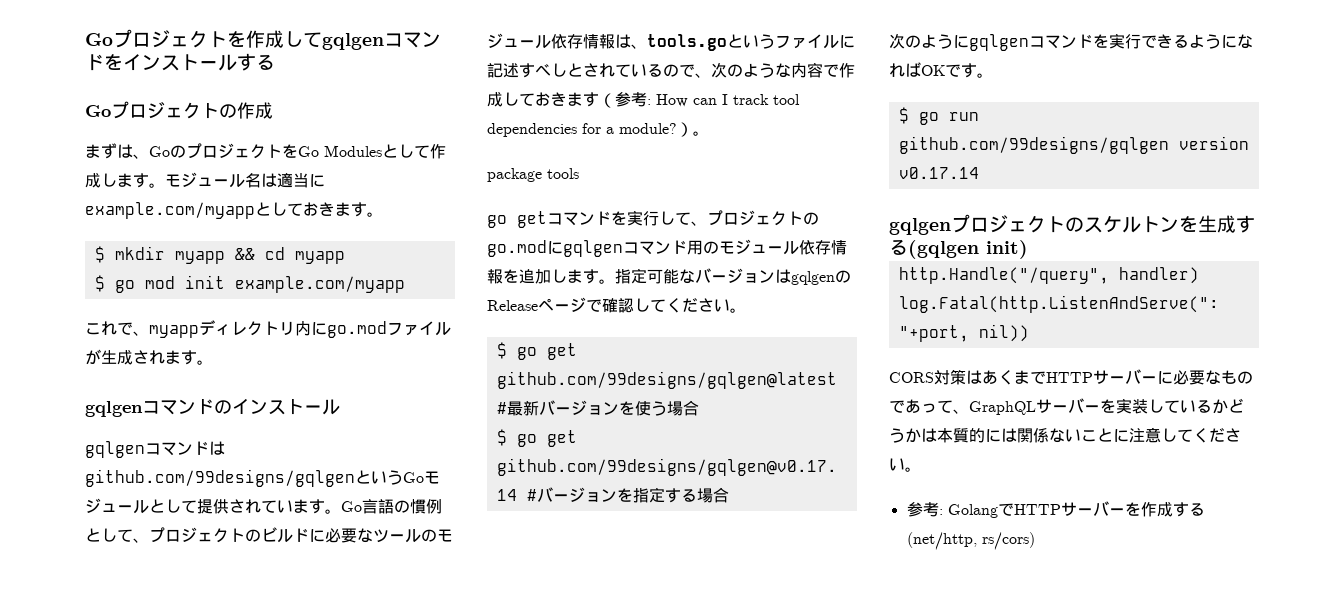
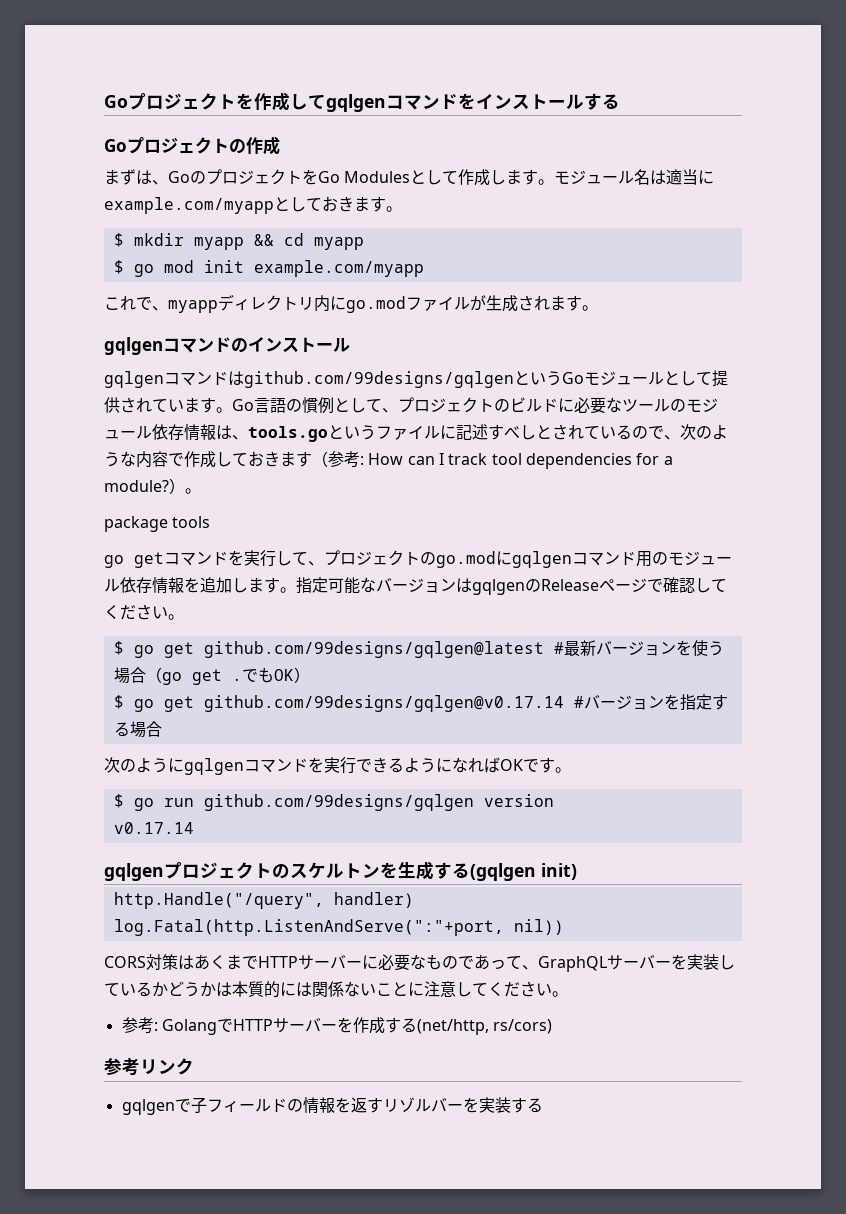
- $ go get github.com/99designs/gqlgen@latest #最新バージョンを使う場合
+ $ go get github.com/99designs/gqlgen@latest #最新バージョンを使う場合（go get .でもOK）
+ 参考リンク
+ gqlgenで子フィールドの情報を返すリゾルバーを実装する

